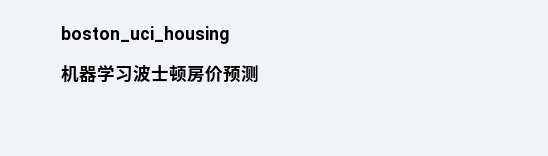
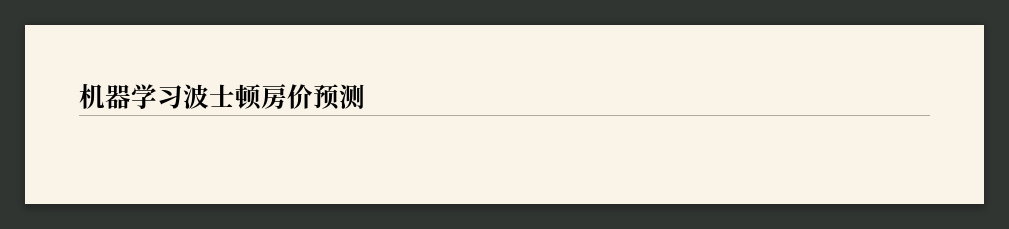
- boston_uci_housing

